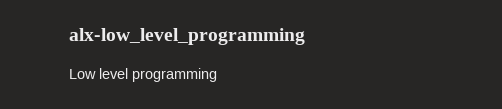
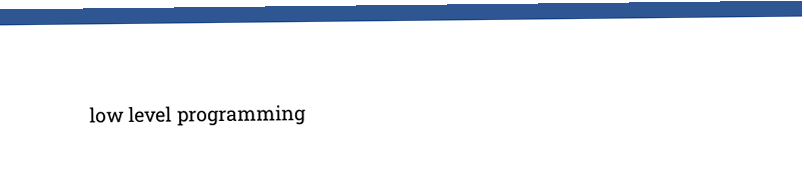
- alx-low_level_programming
- Low level programming
+ low level programming

